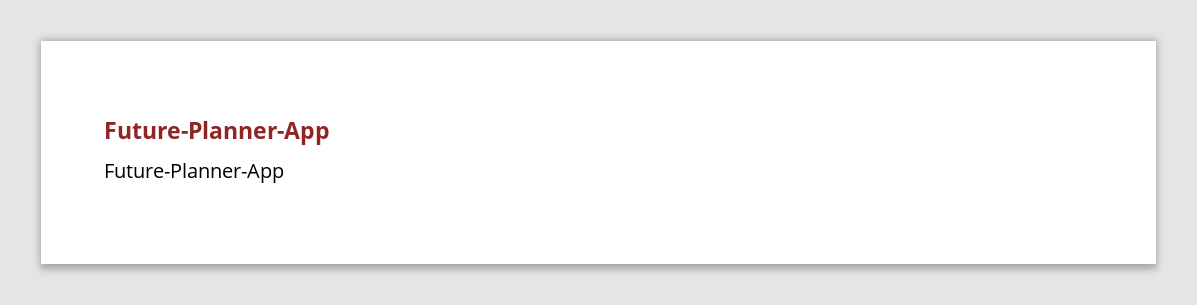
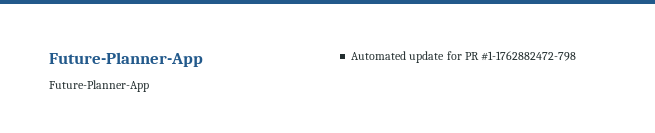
+ Automated update for PR #1-1762882472-798

